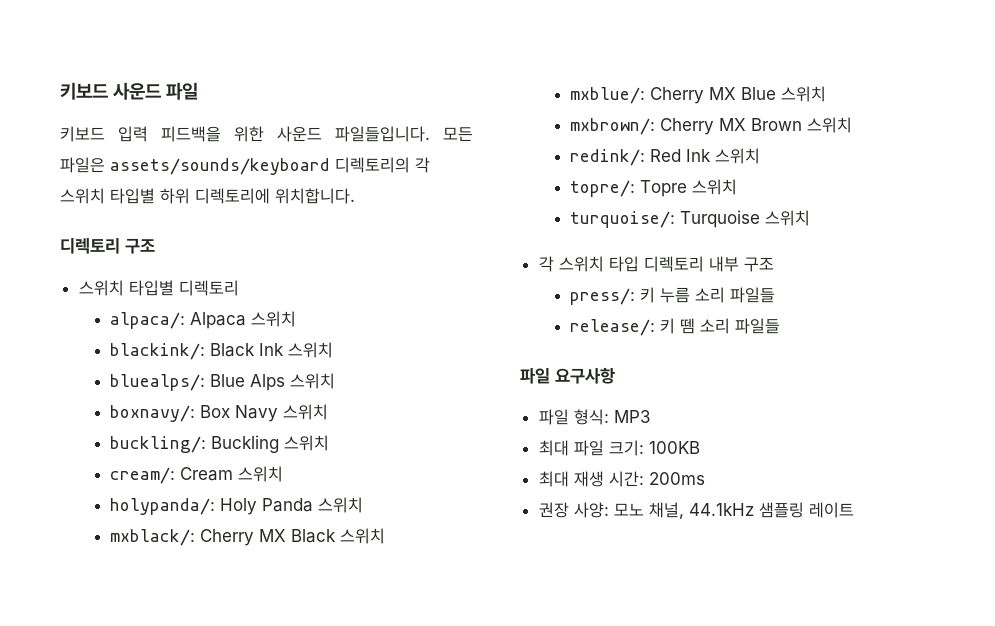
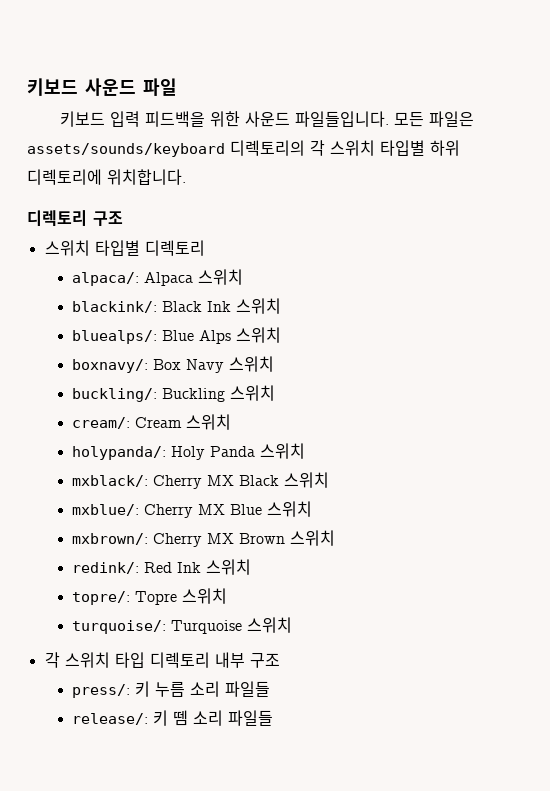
- 파일 요구사항
- 파일 형식: MP3
- 최대 파일 크기: 100KB
- 최대 재생 시간: 200ms
- 권장 사양: 모노 채널, 44.1kHz 샘플링 레이트

